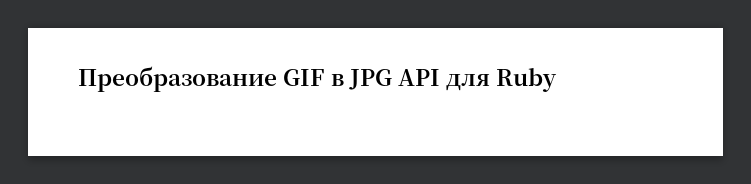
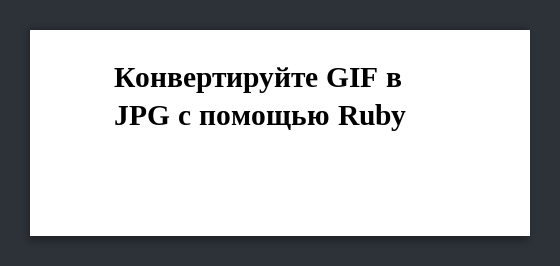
- Преобразование GIF в JPG API для Ruby
+ Конвертируйте GIF в JPG с помощью Ruby

